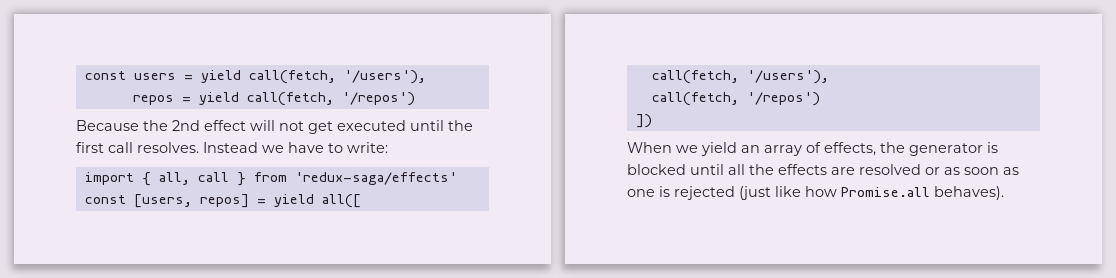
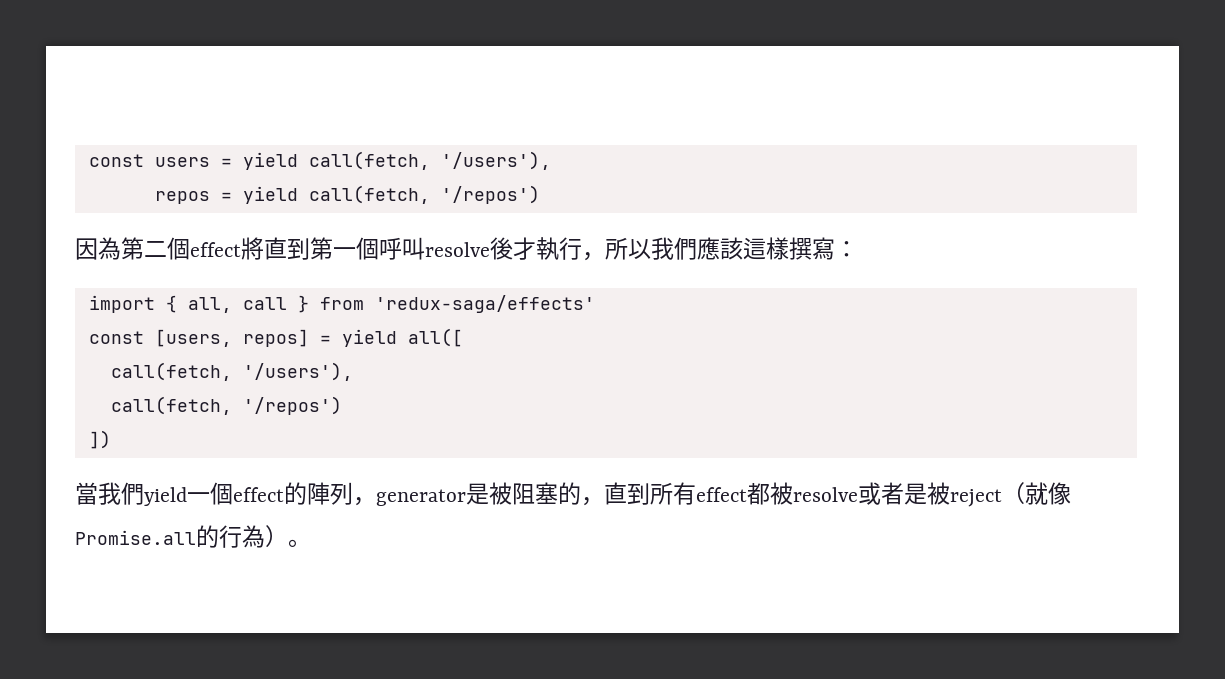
- Because the 2nd effect will not get executed until the first call resolves. Instead we have to write:
+ 因為第二個effect將直到第一個呼叫resolve後才執行，所以我們應該這樣撰寫：
- When we yield an array of effects, the generator is blocked until all the effects are resolved or as soon as one is rejected (just like how Promise.all behaves).
+ 當我們yield一個effect的陣列，generator是被阻塞的，直到所有effect都被resolve或者是被reject（就像Promise.all的行為）。

